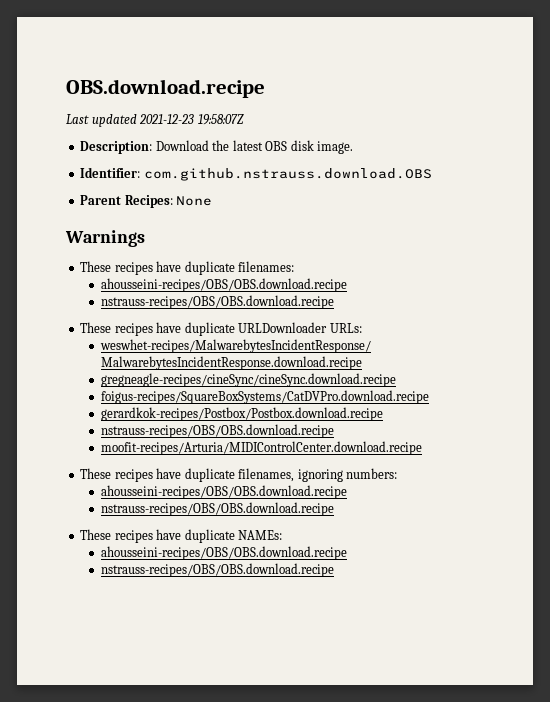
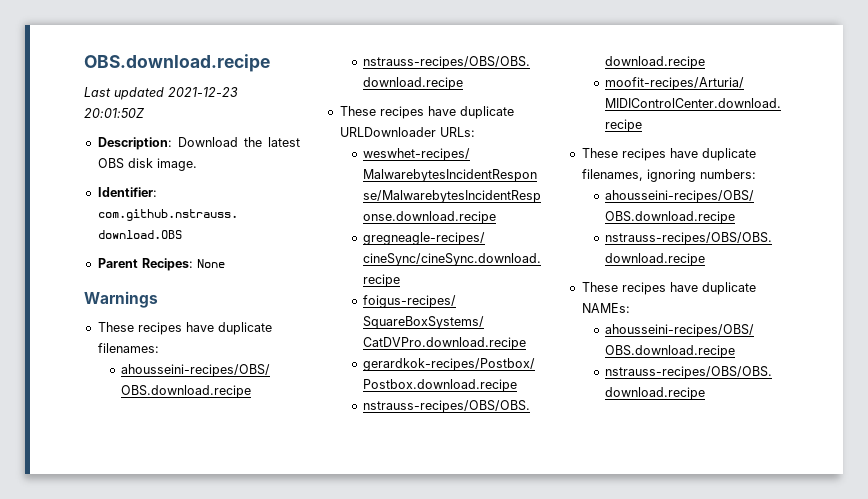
- Last updated 2021-12-23 19:58:07Z
+ Last updated 2021-12-23 20:01:50Z

